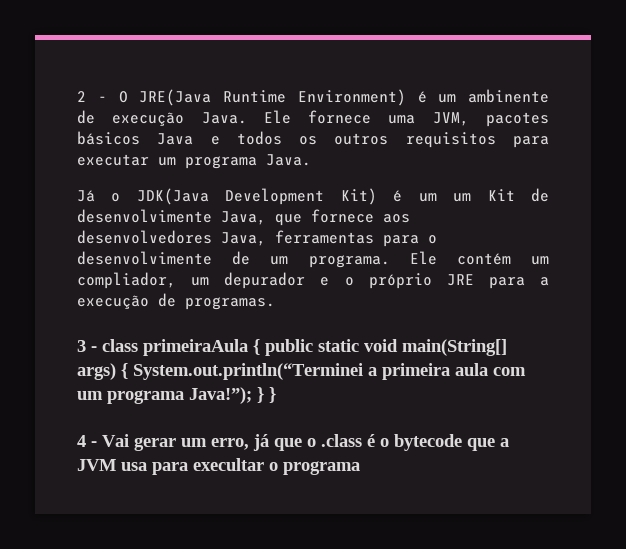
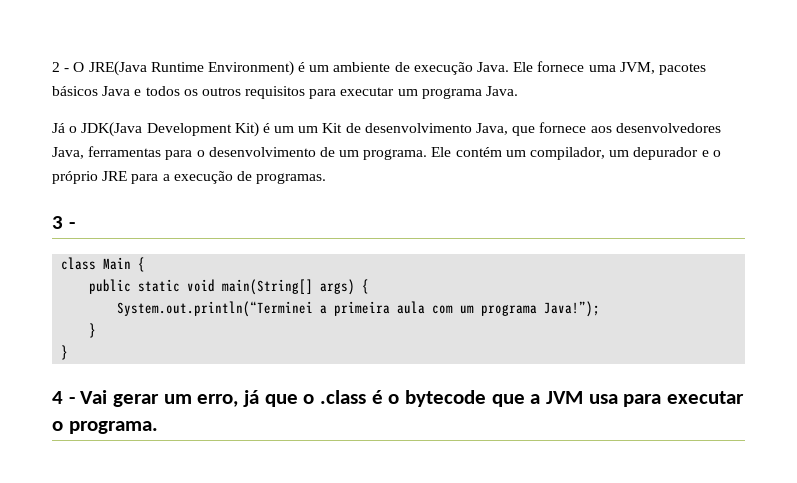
- 2 - O JRE(Java Runtime Environment) é um ambinente de execução Java.
+ 2 - O JRE(Java Runtime Environment) é um ambiente de execução Java.
- Já o JDK(Java Development Kit) é um um Kit de desenvolvimente Java, que fornece aos desenvolvedores Java, ferramentas para o desenvolvimente de um programa.
+ Já o JDK(Java Development Kit) é um um Kit de desenvolvimento Java, que fornece aos desenvolvedores Java, ferramentas para o desenvolvimento de um programa.
- Ele contém um compliador, um depurador e o próprio JRE para a execução de programas.
+ Ele contém um compilador, um depurador e o próprio JRE para a execução de programas.
- 3 - class primeiraAula { public static void main(String[] args) { System.out.println(“Terminei a primeira aula com um programa Java!”); } }
+ 3 -
+ class Main {
+ public static void main(String[] args) {
+ System.out.println(“Terminei a primeira aula com um programa Java!”);
+ }
+ }
- 4 - Vai gerar um erro, já que o .class é o bytecode que a JVM usa para execultar o programa
+ 4 - Vai gerar um erro, já que o .class é o bytecode que a JVM usa para executar o programa.

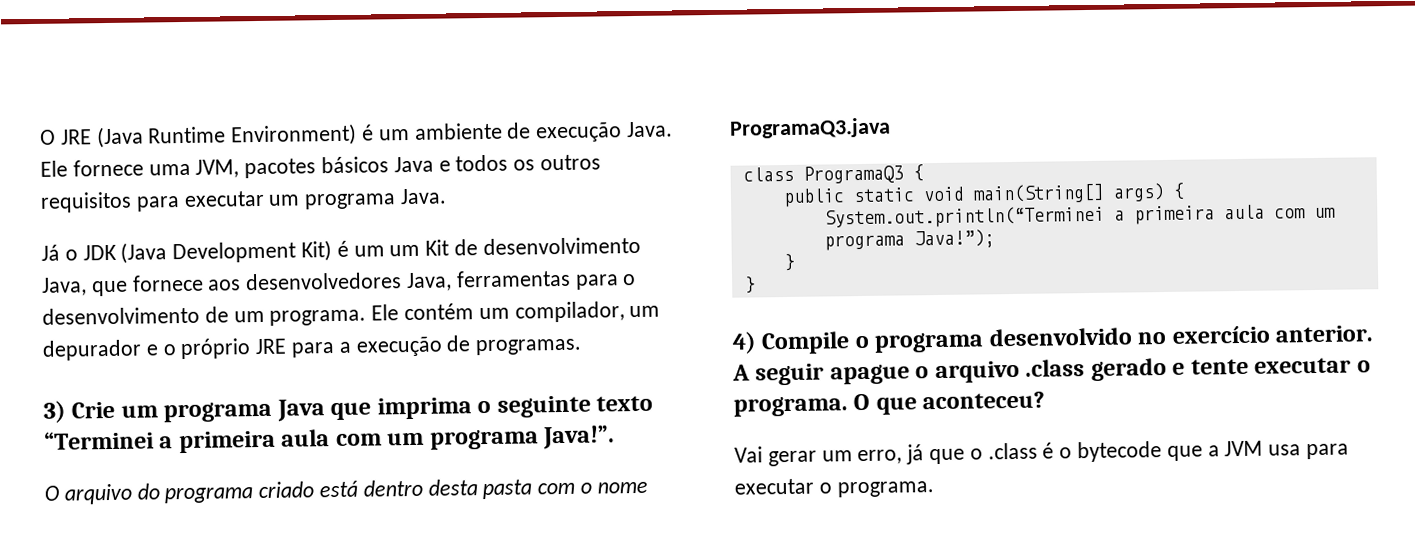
- 2 - O JRE(Java Runtime Environment) é um ambiente de execução Java.
+ O JRE (Java Runtime Environment) é um ambiente de execução Java.
- Já o JDK(Java Development Kit) é um um Kit de desenvolvimento Java, que fornece aos desenvolvedores Java, ferramentas para o desenvolvimento de um programa.
+ Já o JDK (Java Development Kit) é um um Kit de desenvolvimento Java, que fornece aos desenvolvedores Java, ferramentas para o desenvolvimento de um programa.
- 3 -
+ 3) Crie um programa Java que imprima o seguinte texto “Terminei a primeira aula com um programa Java!”.
+ O arquivo do programa criado está dentro desta pasta com o nome ProgramaQ3.java
- class Main {
+ class ProgramaQ3 {
- 4 - Vai gerar um erro, já que o .class é o bytecode que a JVM usa para executar o programa.
+ 4) Compile o programa desenvolvido no exercício anterior. A seguir apague o arquivo .class gerado e tente executar o programa. O que aconteceu?
+ Vai gerar um erro, já que o .class é o bytecode que a JVM usa para executar o programa.

